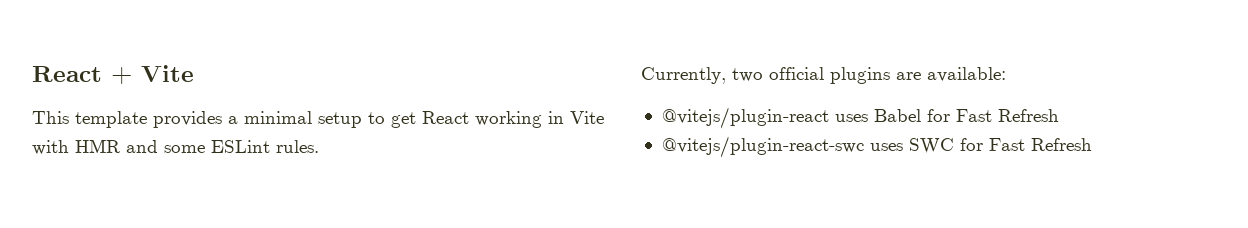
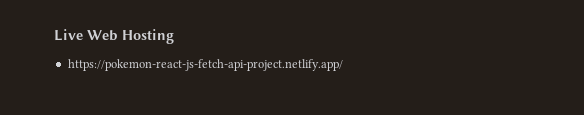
- React + Vite
- This template provides a minimal setup to get React working in Vite with HMR and some ESLint rules.
- Currently, two official plugins are available:
- @vitejs/plugin-react uses Babel for Fast Refresh
- @vitejs/plugin-react-swc uses SWC for Fast Refresh
+ Live Web Hosting
+ https://pokemon-react-js-fetch-api-project.netlify.app/

